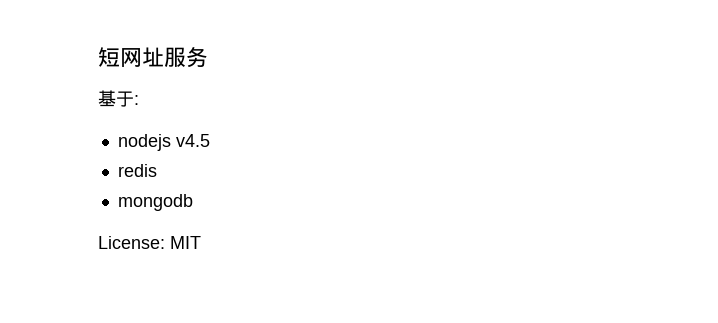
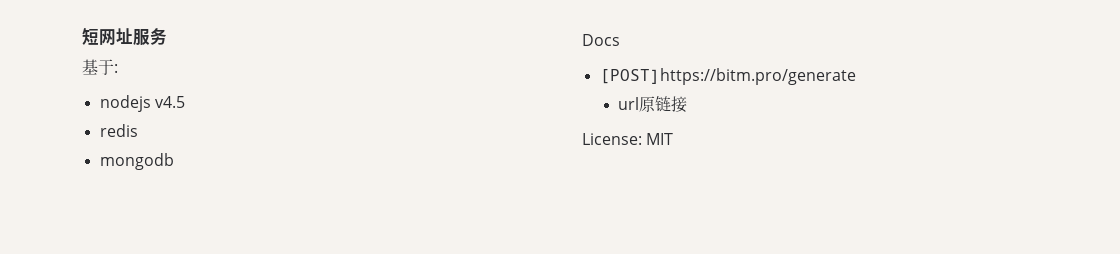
+ Docs
+ [POST]https://bitm.pro/generate
+ url原链接

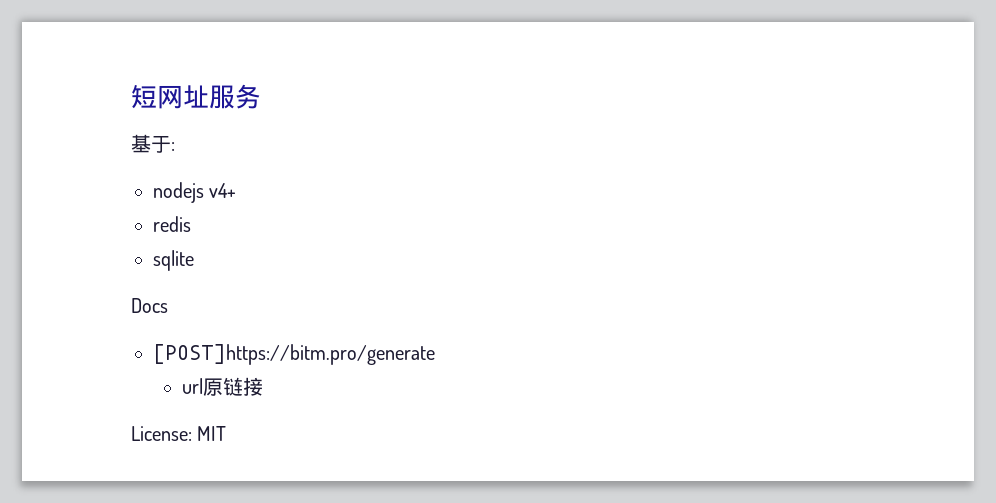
- nodejs v4.5
+ nodejs v4+
- mongodb
+ sqlite

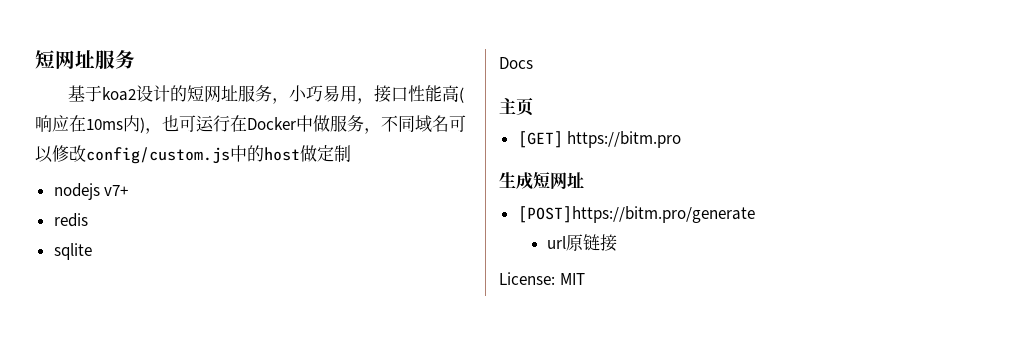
- 基于:
+ 基于koa2设计的短网址服务，小巧易用，接口性能高(响应在10ms内)，也可运行在Docker中做服务，不同域名可以修改config/custom.js中的host做定制
- nodejs v4+
+ nodejs v7+
+ 主页
+ [GET] https://bitm.pro
+ 生成短网址

